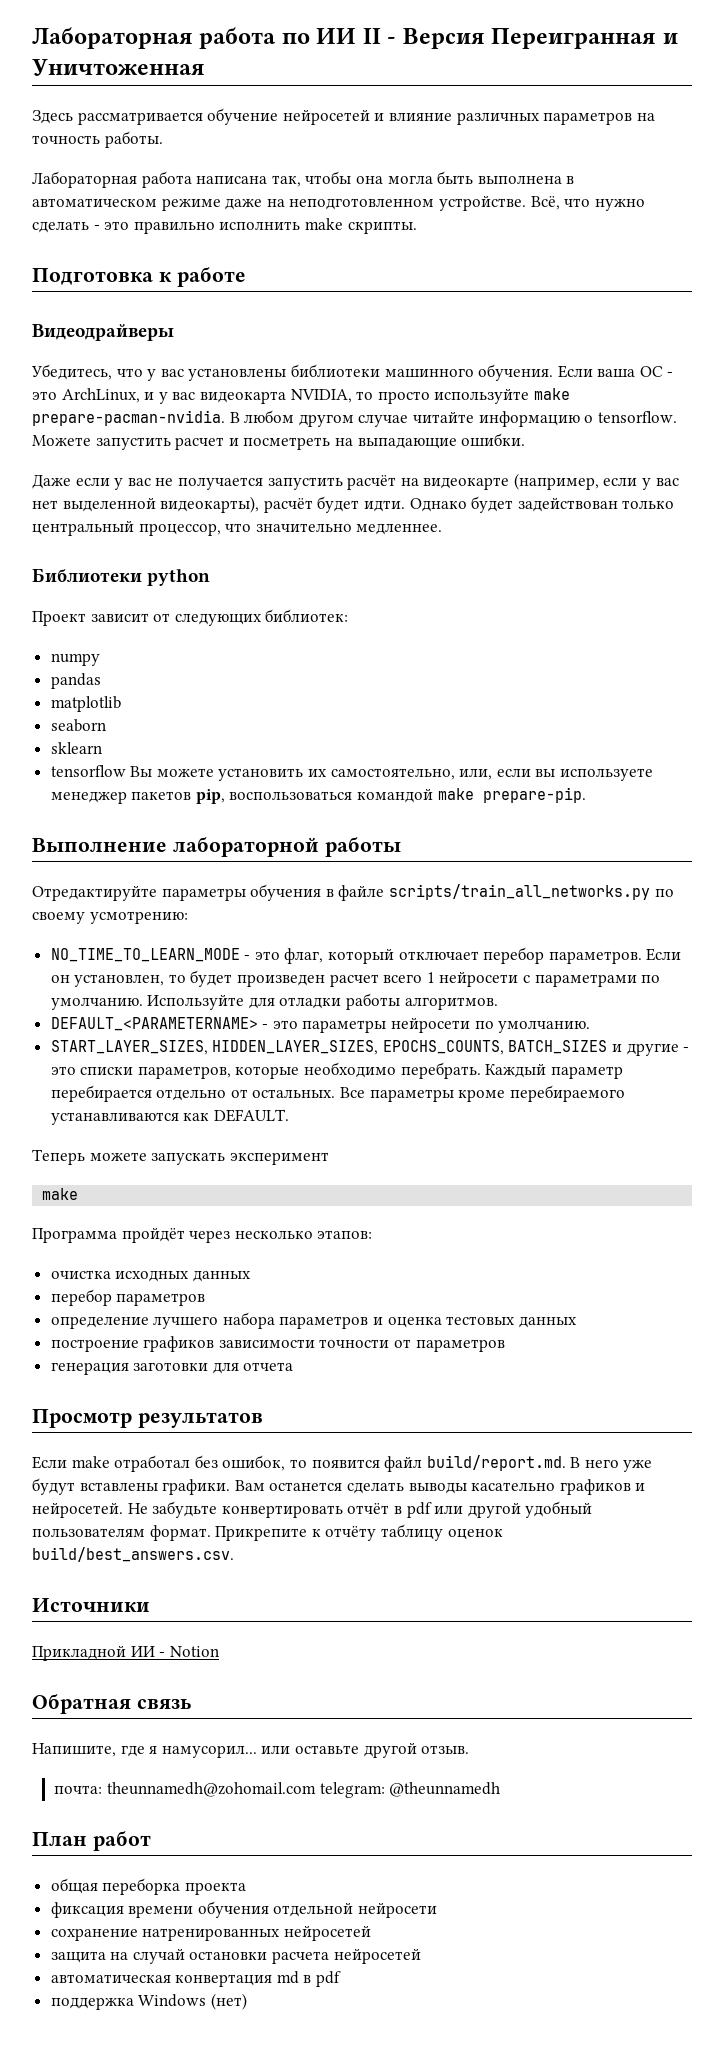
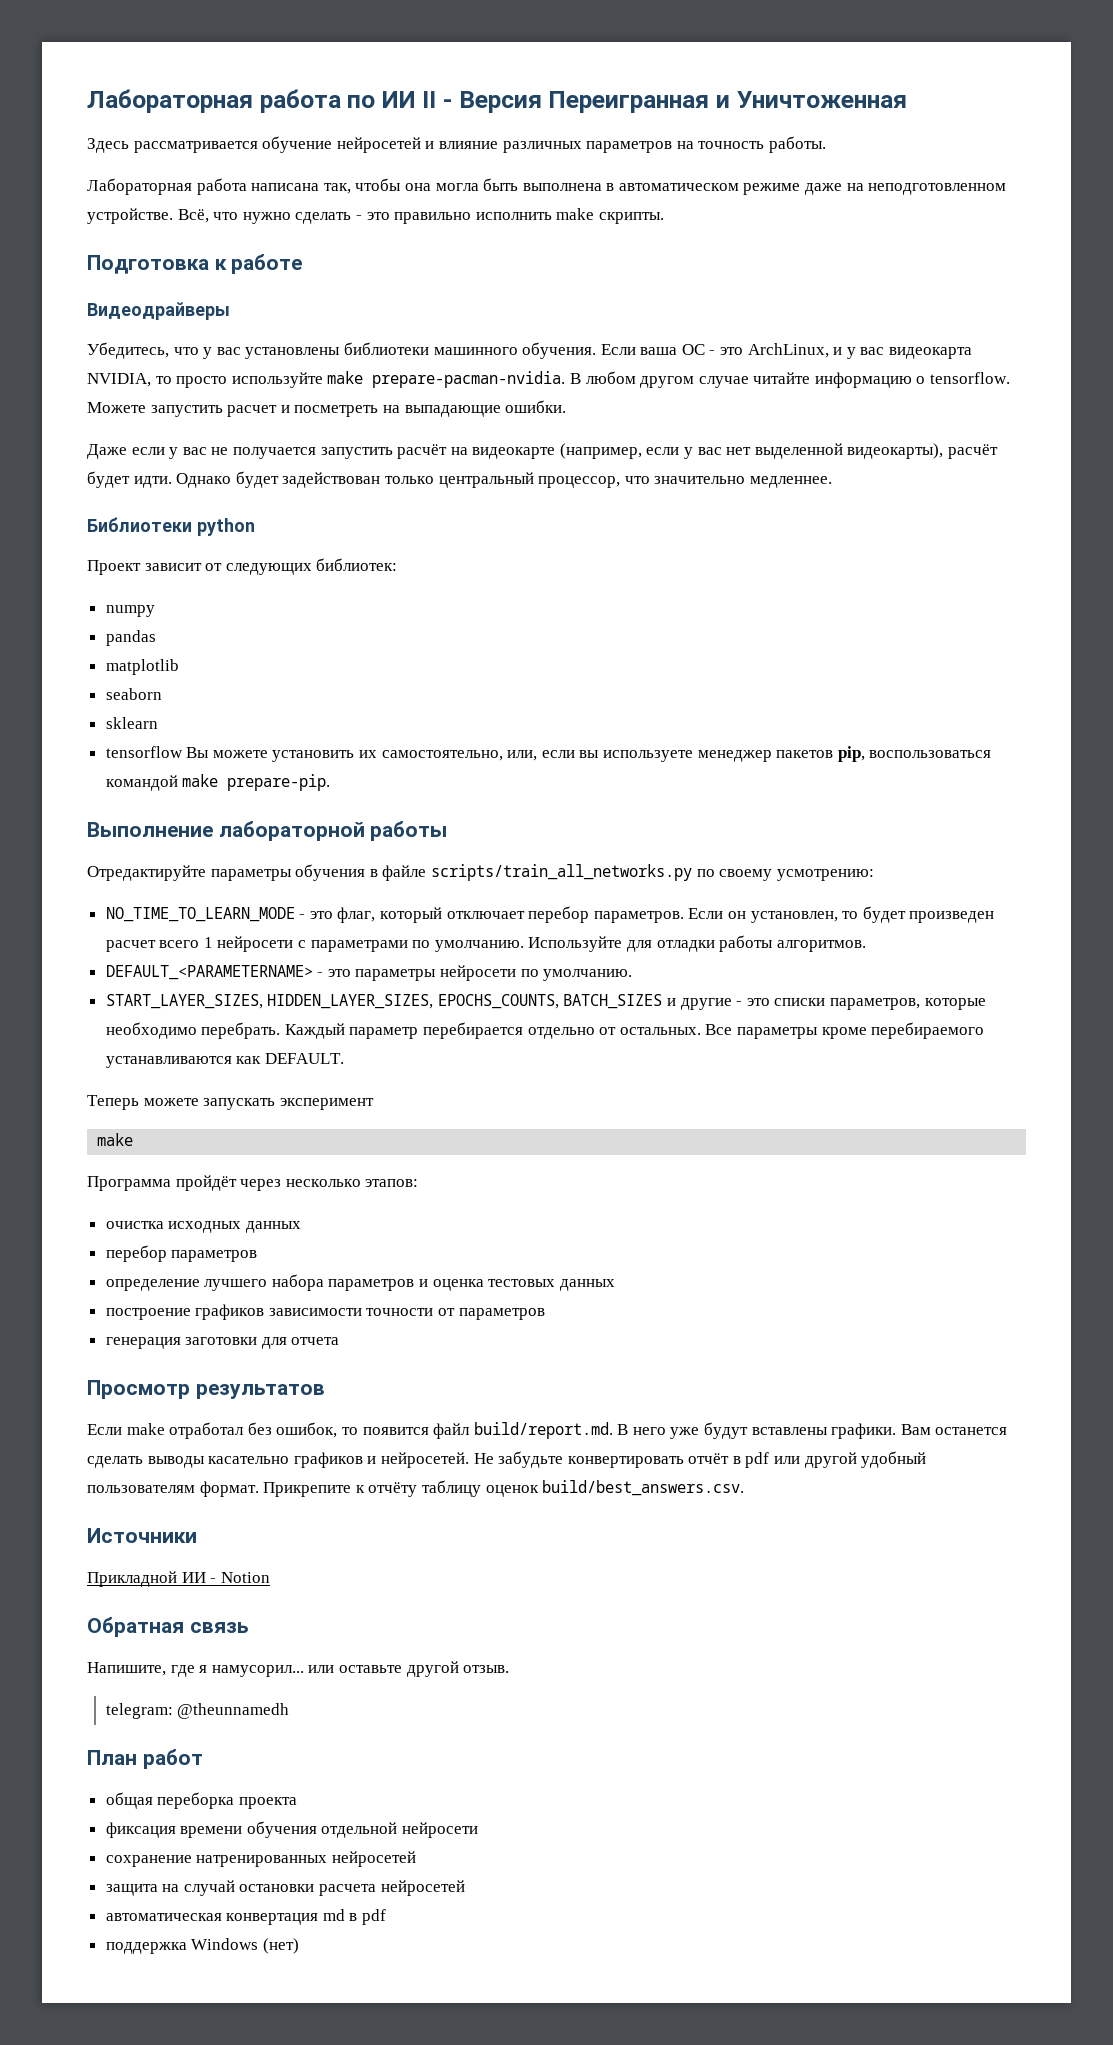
- почта: theunnamedh@zohomail.com telegram: @theunnamedh
+ telegram: @theunnamedh

